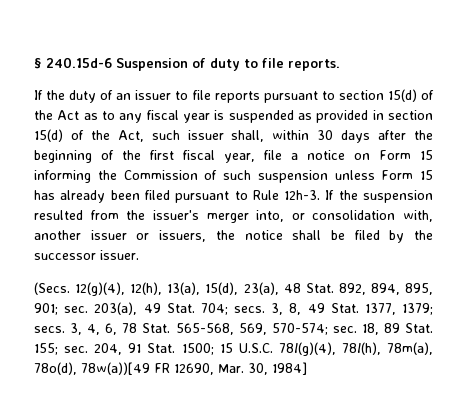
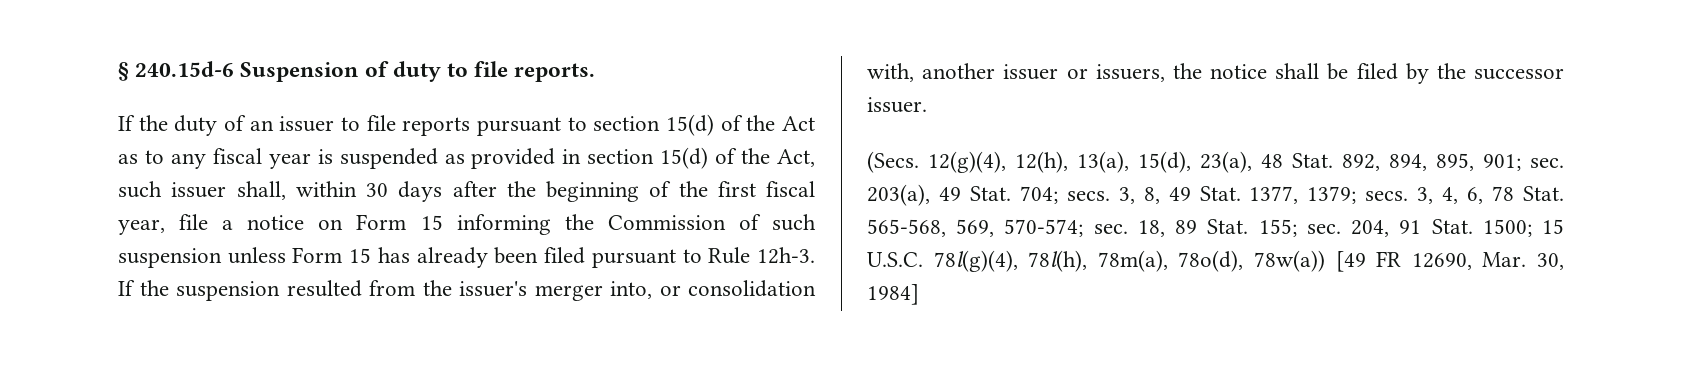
- 1500; 15 U.S.C. 78l(g)(4), 78l(h), 78m(a), 78o(d), 78w(a))[49 FR 12690, Mar. 30, 1984]
+ 1500; 15 U.S.C. 78l(g)(4), 78l(h), 78m(a), 78o(d), 78w(a)) [49 FR 12690, Mar. 30, 1984]

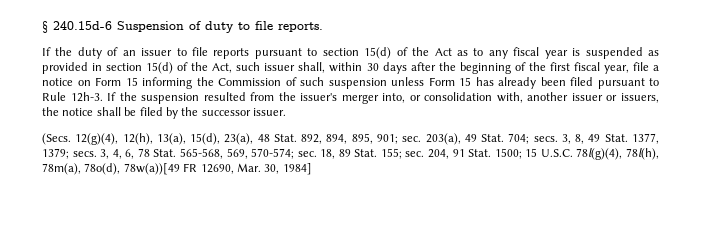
- 1500; 15 U.S.C. 78l(g)(4), 78l(h), 78m(a), 78o(d), 78w(a)) [49 FR 12690, Mar. 30, 1984]
+ 1500; 15 U.S.C. 78l(g)(4), 78l(h), 78m(a), 78o(d), 78w(a))[49 FR 12690, Mar. 30, 1984]

